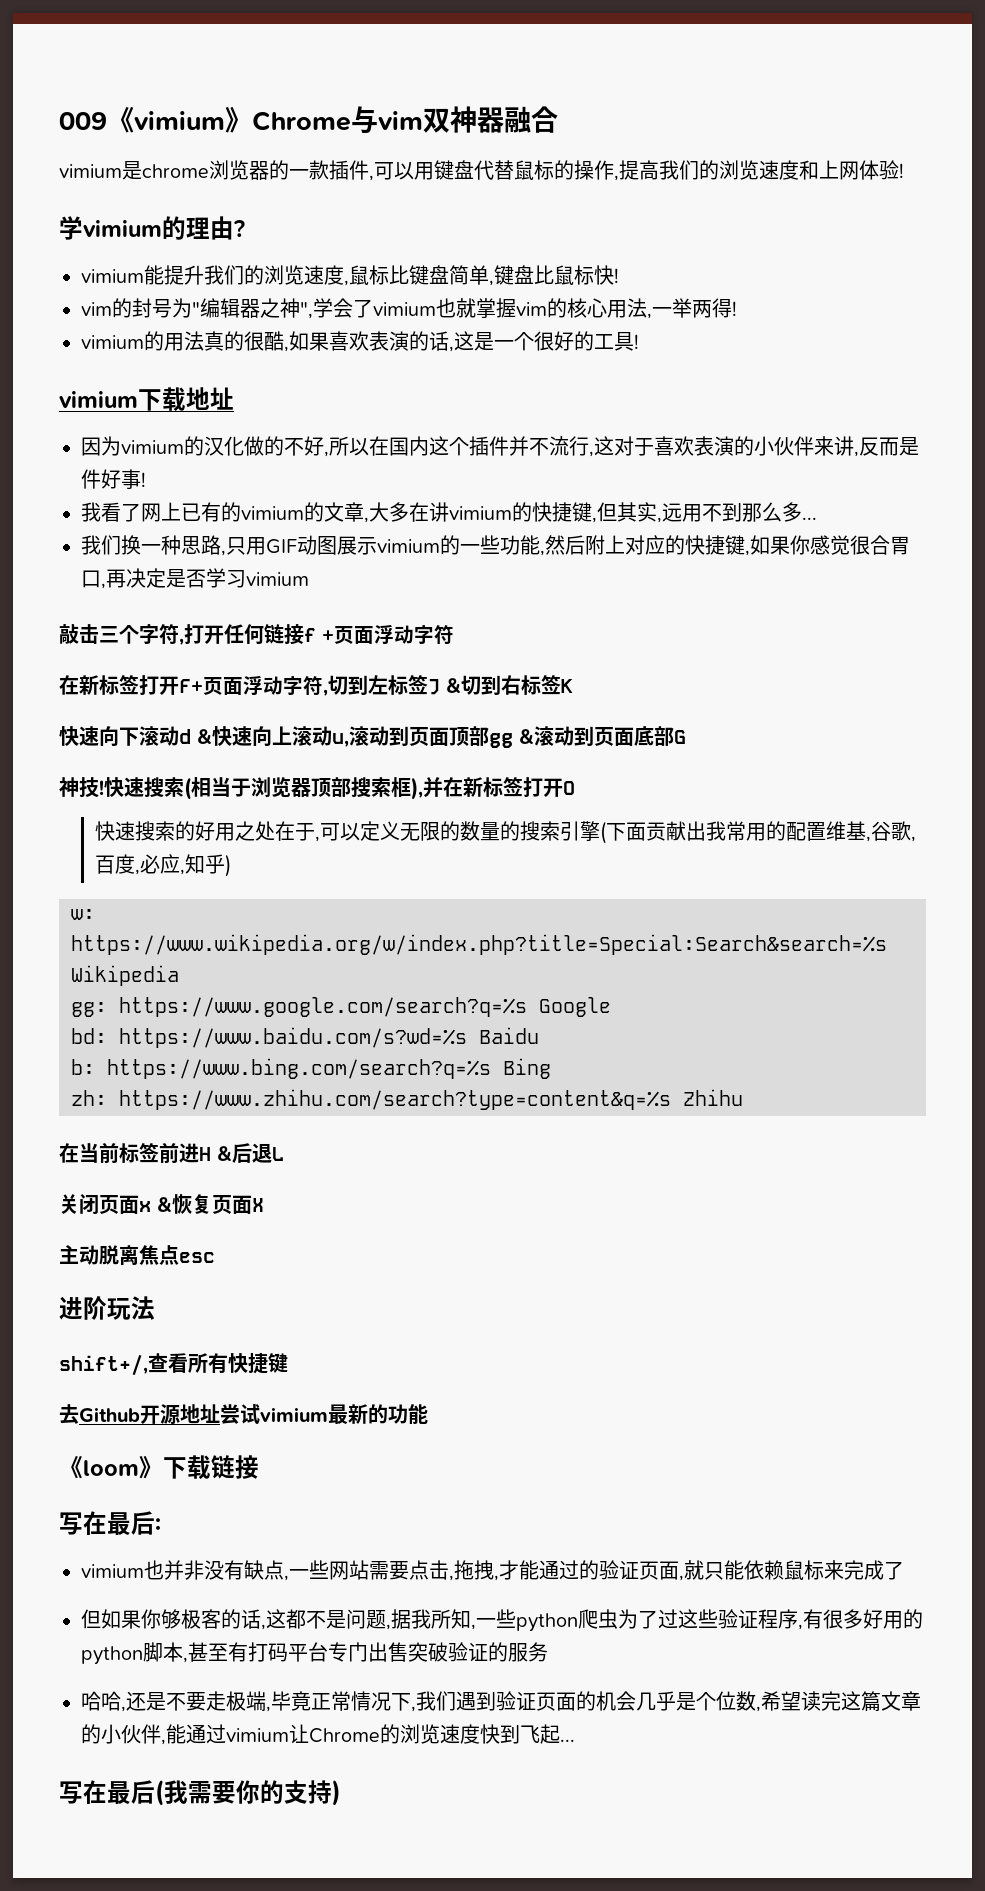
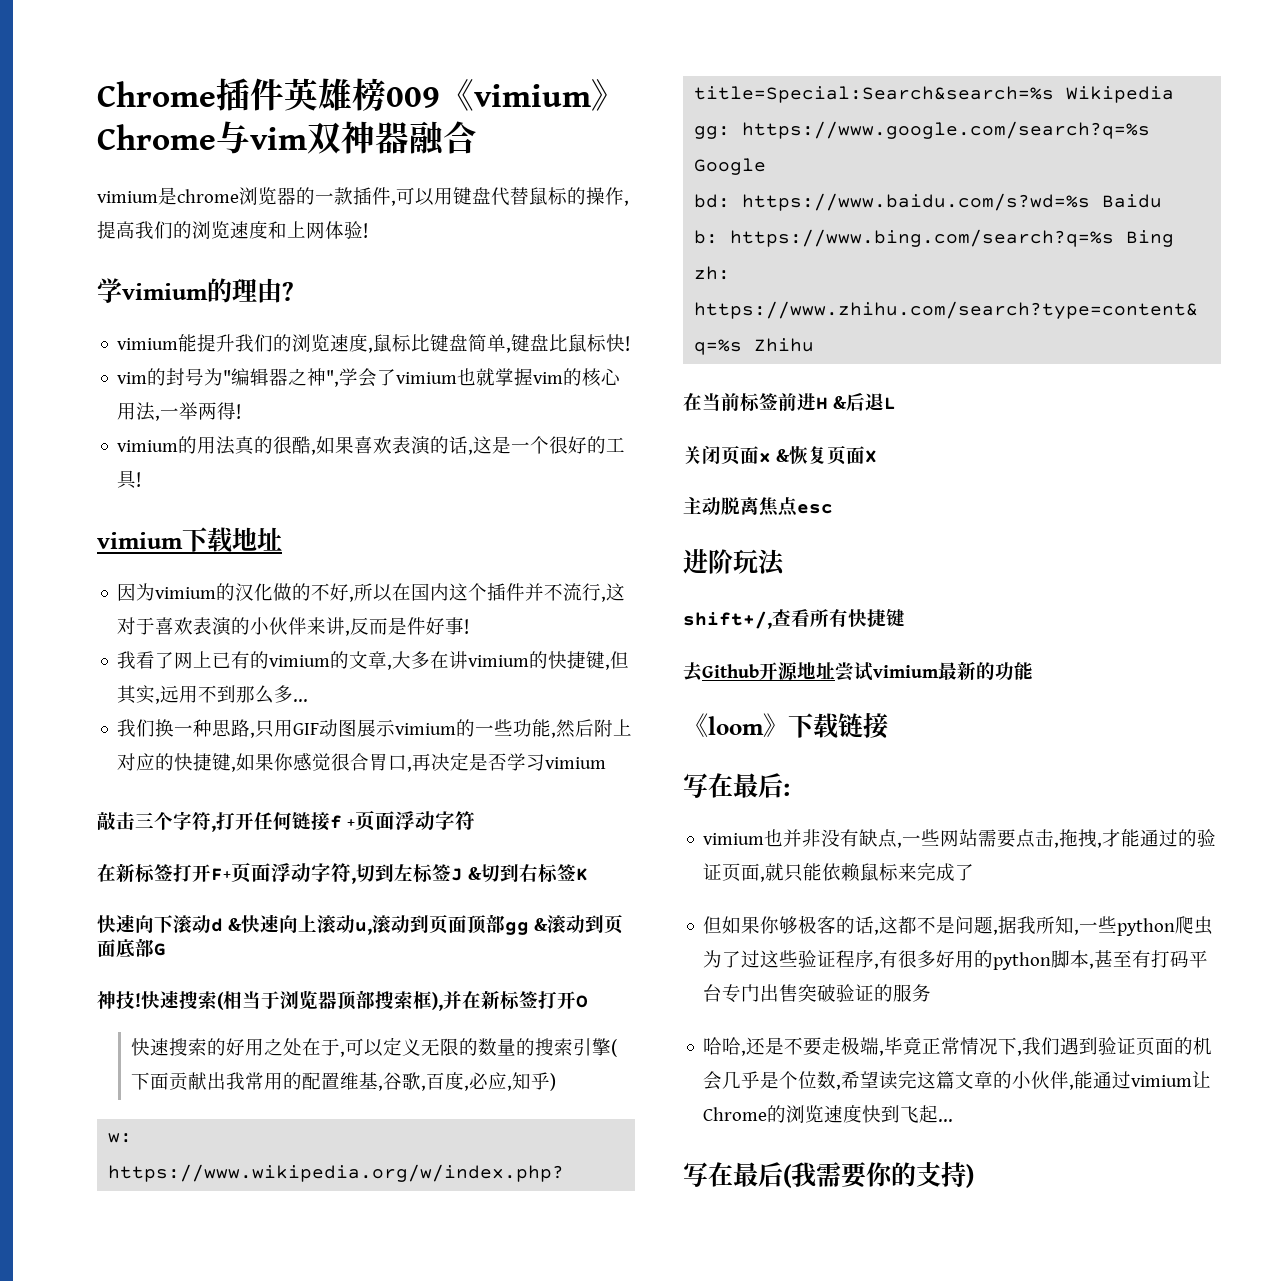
- 009《vimium》Chrome与vim双神器融合
+ Chrome插件英雄榜009《vimium》Chrome与vim双神器融合

